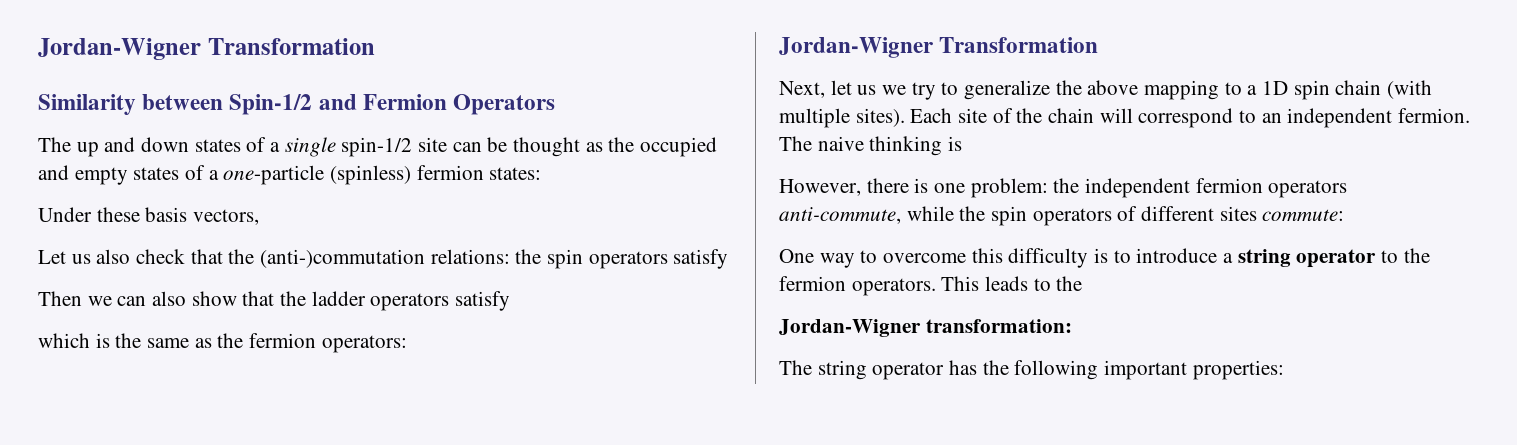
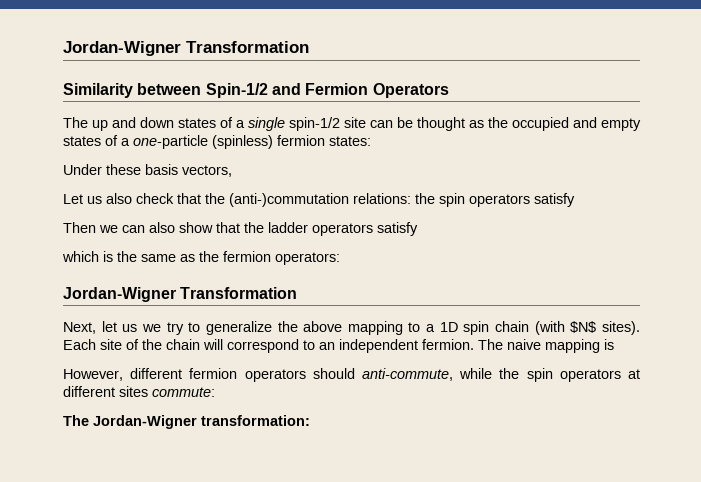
- Next, let us we try to generalize the above mapping to a 1D spin chain (with multiple sites).
+ Next, let us we try to generalize the above mapping to a 1D spin chain (with $N$ sites).
- The naive thinking is
+ The naive mapping is
- However, there is one problem: the independent fermion operators anti-commute, while the spin operators of different sites commute:
+ However, different fermion operators should anti-commute, while the spin operators at different sites commute:
- One way to overcome this difficulty is to introduce a string operator to the fermion operators. This leads to the
- Jordan-Wigner transformation:
- The string operator has the following important properties:
+ The Jordan-Wigner transformation:

